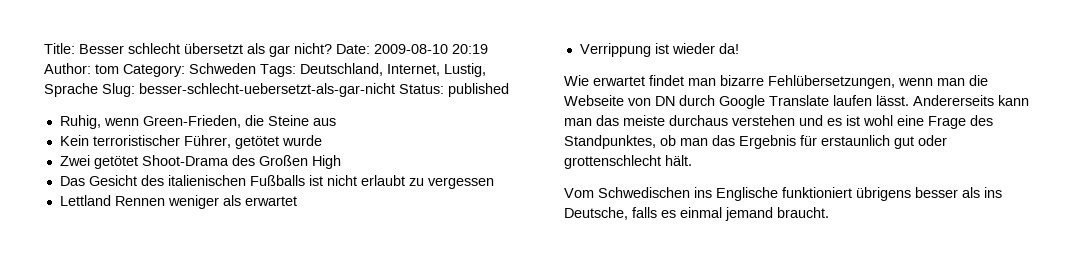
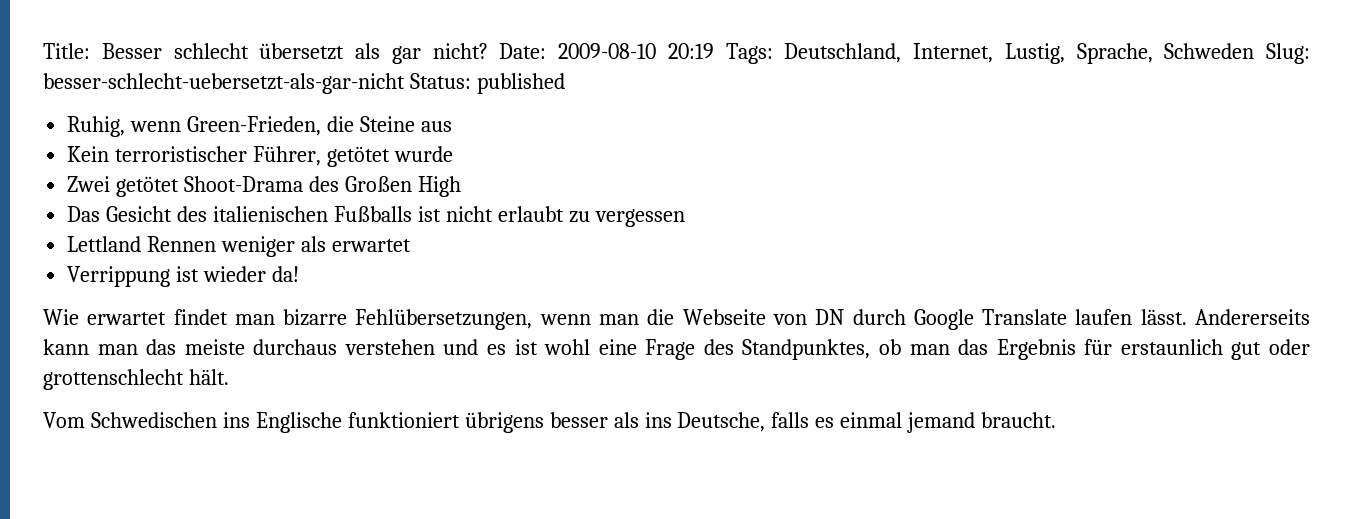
- Date: 2009-08-10 20:19 Author: tom Category: Schweden Tags: Deutschland, Internet, Lustig, Sprache Slug: besser-schlecht-uebersetzt-als-gar-nicht Status: published
+ Date: 2009-08-10 20:19 Tags: Deutschland, Internet, Lustig, Sprache, Schweden Slug: besser-schlecht-uebersetzt-als-gar-nicht Status: published

